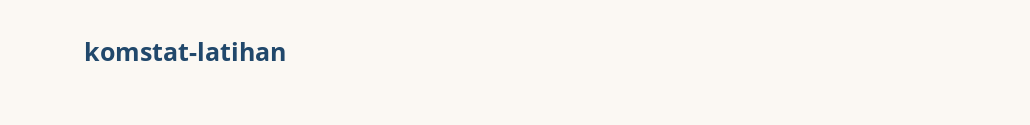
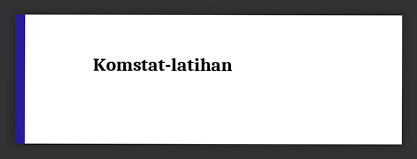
- komstat-latihan
+ Komstat-latihan

